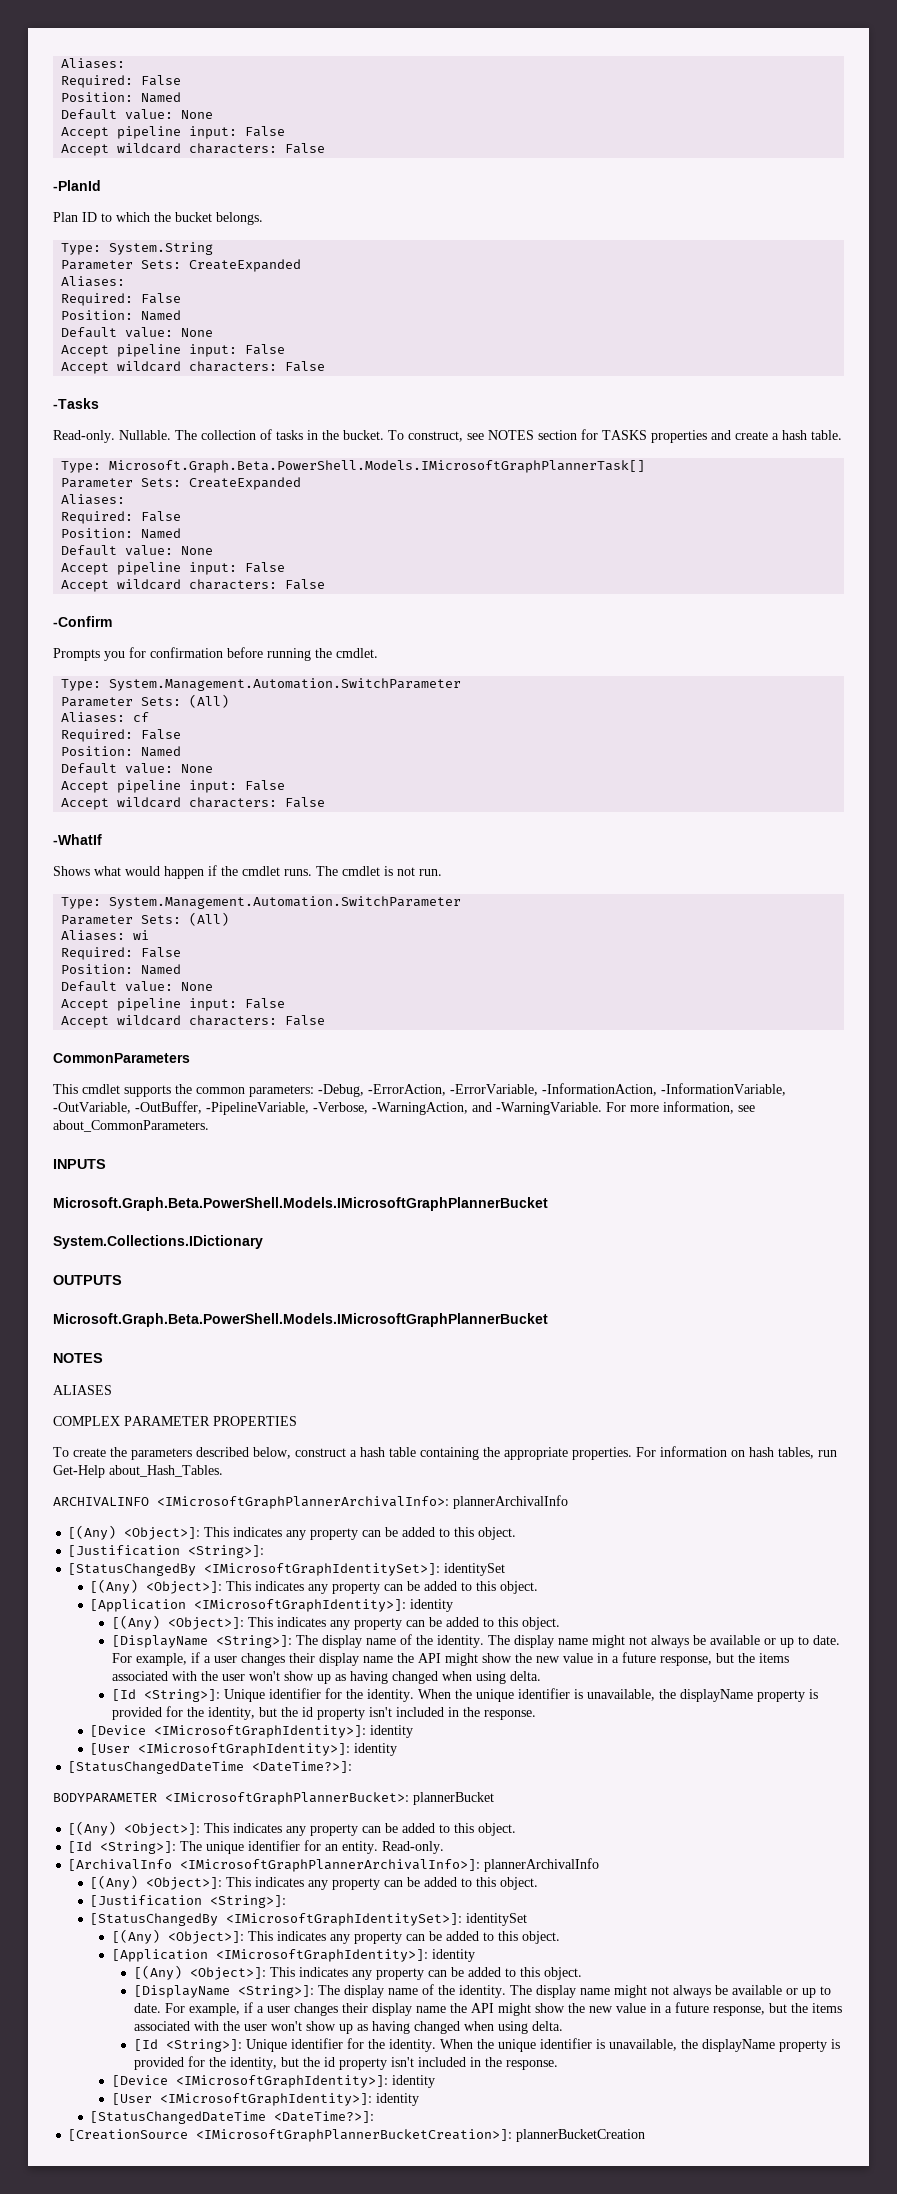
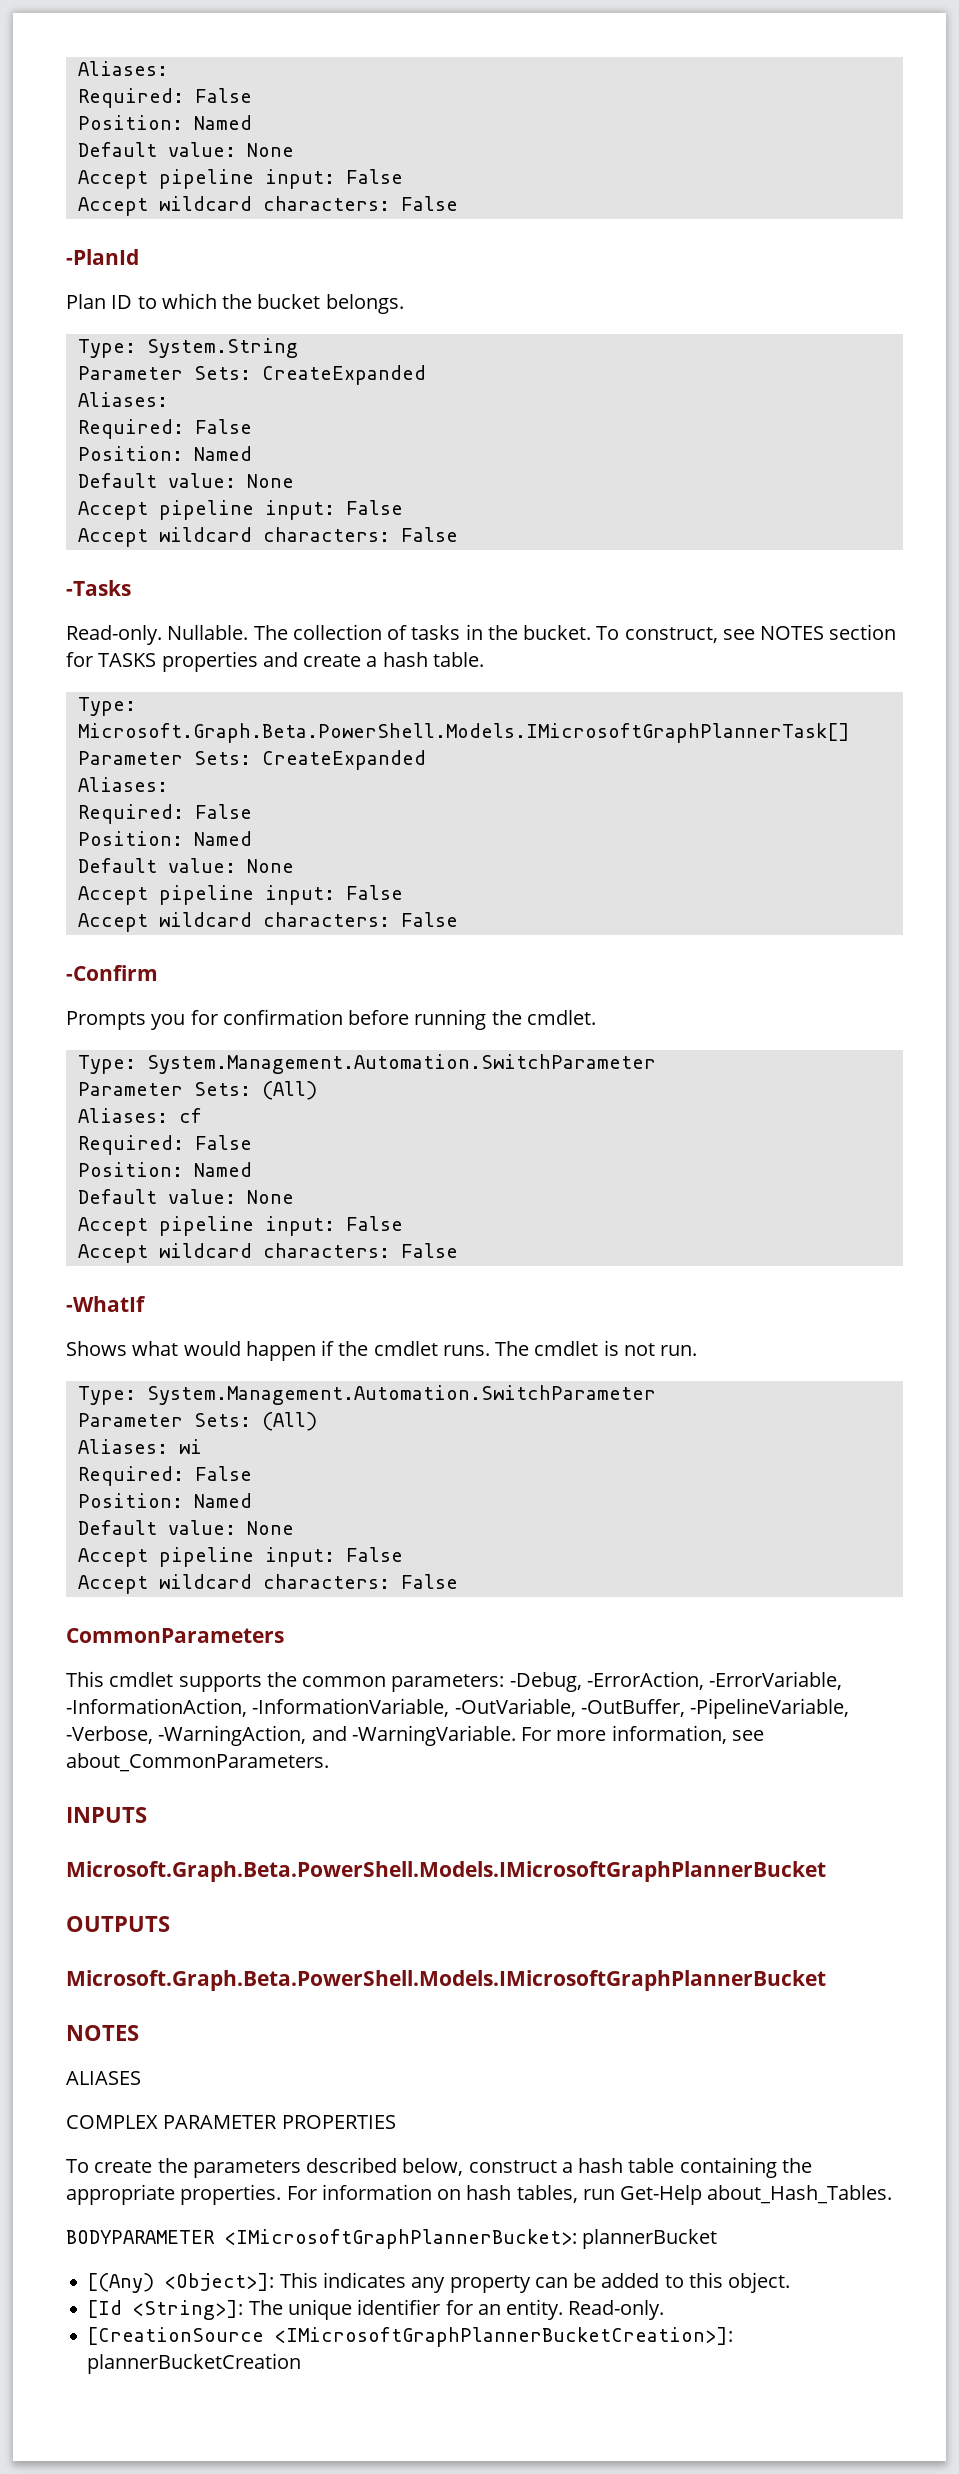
- System.Collections.IDictionary
- ARCHIVALINFO <IMicrosoftGraphPlannerArchivalInfo>: plannerArchivalInfo
- [(Any) <Object>]: This indicates any property can be added to this object.
- [Justification <String>]:
- [StatusChangedBy <IMicrosoftGraphIdentitySet>]: identitySet
- [(Any) <Object>]: This indicates any property can be added to this object.
- [Application <IMicrosoftGraphIdentity>]: identity
- [(Any) <Object>]: This indicates any property can be added to this object.
- [DisplayName <String>]: The display name of the identity. The display name might not always be available or up to date. For example, if a user changes their display name the API might show the new value in a future response, but the items associated with the user won't show up as having changed when using delta.
- [Id <String>]: Unique identifier for the identity. When the unique identifier is unavailable, the displayName property is provided for the identity, but the id property isn't included in the response.
- [Device <IMicrosoftGraphIdentity>]: identity
- [User <IMicrosoftGraphIdentity>]: identity
- [StatusChangedDateTime <DateTime?>]:
- [ArchivalInfo <IMicrosoftGraphPlannerArchivalInfo>]: plannerArchivalInfo
- [(Any) <Object>]: This indicates any property can be added to this object.
- [Justification <String>]:
- [StatusChangedBy <IMicrosoftGraphIdentitySet>]: identitySet
- [(Any) <Object>]: This indicates any property can be added to this object.
- [Application <IMicrosoftGraphIdentity>]: identity
- [(Any) <Object>]: This indicates any property can be added to this object.
- [DisplayName <String>]: The display name of the identity. The display name might not always be available or up to date. For example, if a user changes their display name the API might show the new value in a future response, but the items associated with the user won't show up as having changed when using delta.
- [Id <String>]: Unique identifier for the identity. When the unique identifier is unavailable, the displayName property is provided for the identity, but the id property isn't included in the response.
- [Device <IMicrosoftGraphIdentity>]: identity
- [User <IMicrosoftGraphIdentity>]: identity
- [StatusChangedDateTime <DateTime?>]:

